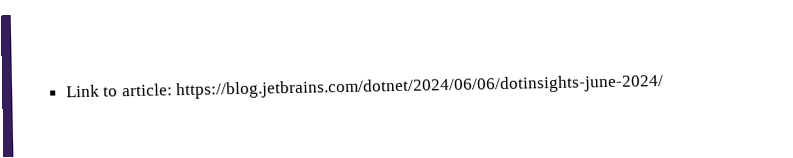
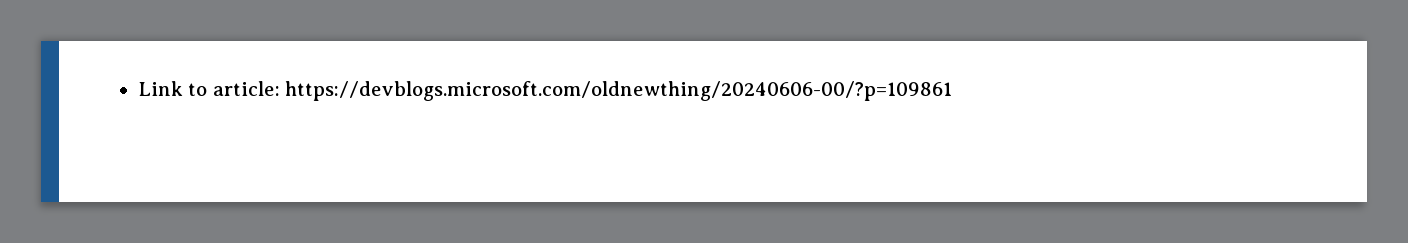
- Link to article: https://blog.jetbrains.com/dotnet/2024/06/06/dotinsights-june-2024/
+ Link to article: https://devblogs.microsoft.com/oldnewthing/20240606-00/?p=109861

